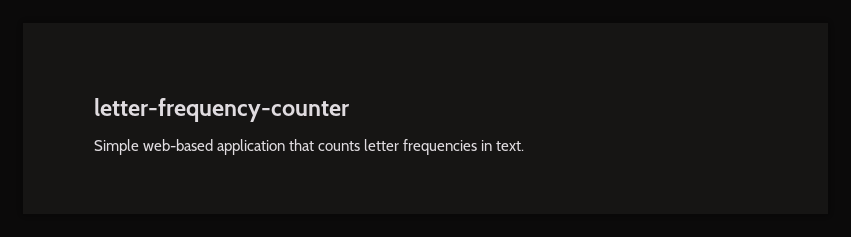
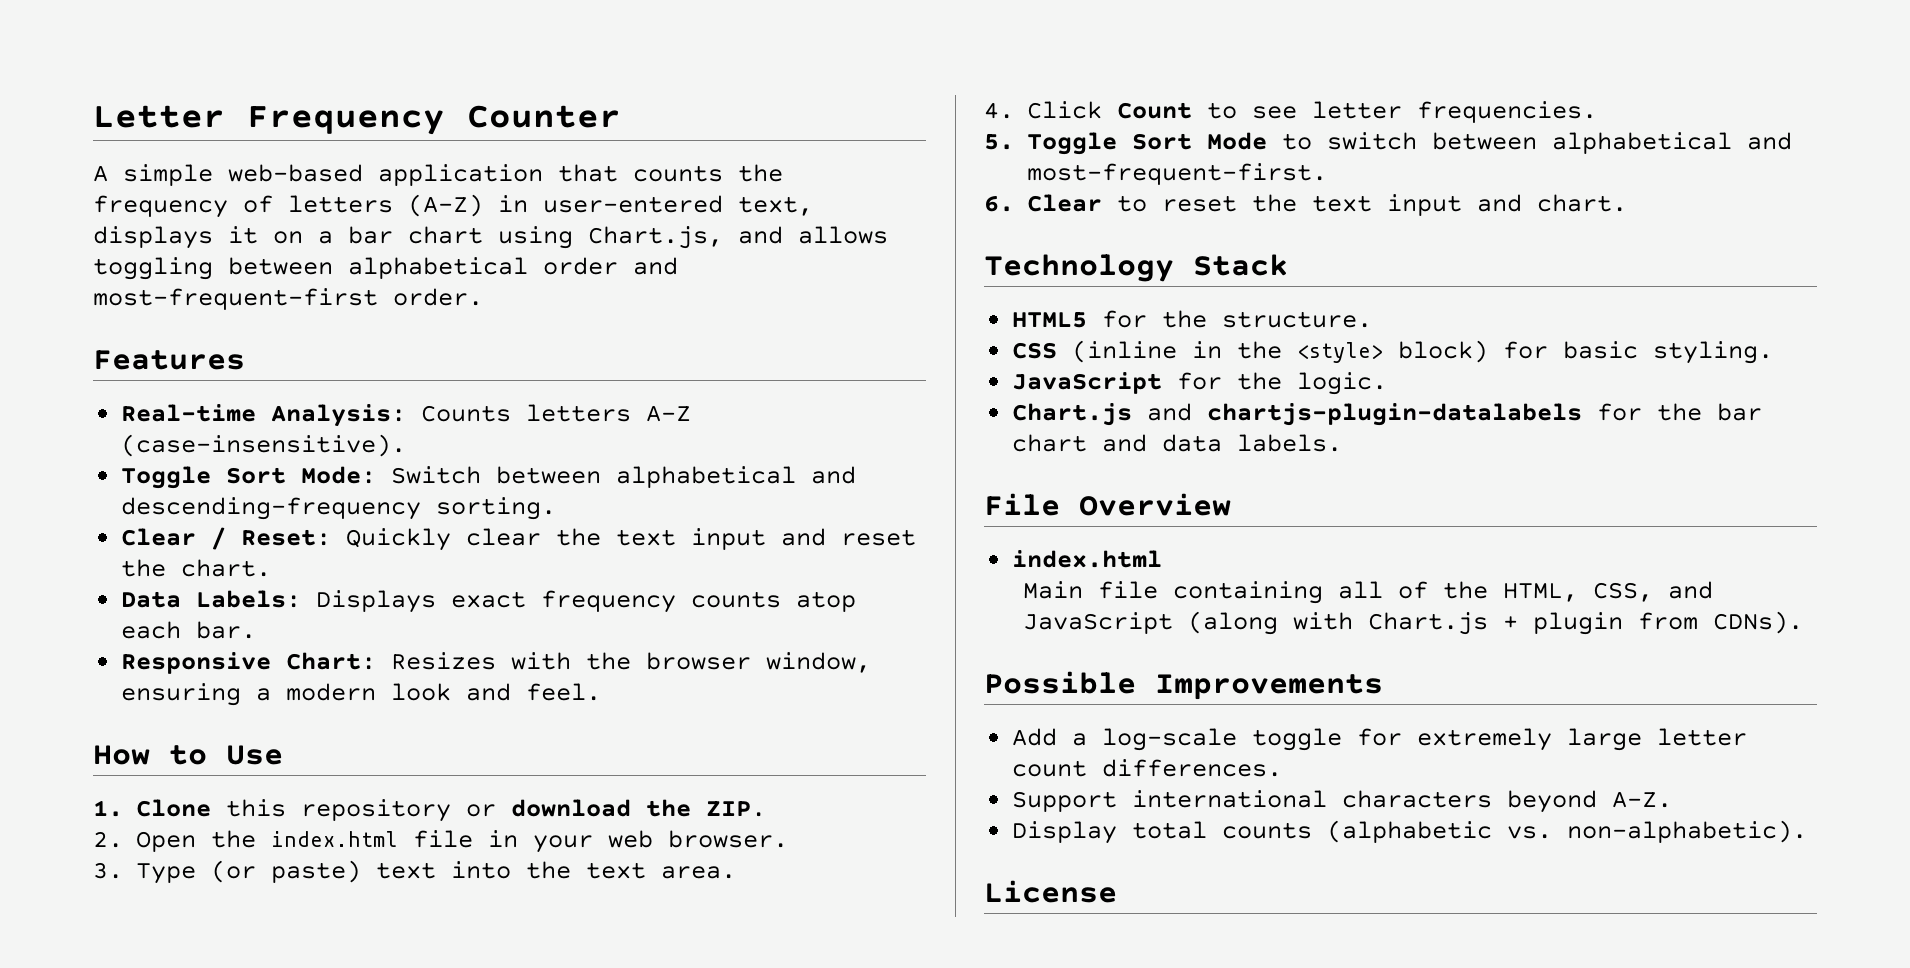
- letter-frequency-counter
- Simple web-based application that counts letter frequencies in text.
+ Letter Frequency Counter
+ A simple web-based application that counts the frequency of letters (A–Z) in user-entered text, displays it on a bar chart using Chart.js, and allows toggling between alphabetical order and most-frequent-first order.
+ Features
+ Real-time Analysis: Counts letters A–Z (case-insensitive).
+ Toggle Sort Mode: Switch between alphabetical and descending-frequency sorting.
+ Clear / Reset: Quickly clear the text input and reset the chart.
+ Data Labels: Displays exact frequency counts atop each bar.
+ Responsive Chart: Resizes with the browser window, ensuring a modern look and feel.
+ How to Use
+ 1. Clone this repository or download the ZIP.
+ 2. Open the index.html file in your web browser.
+ 3. Type (or paste) text into the text area.
+ 4. Click Count to see letter frequencies.
+ 5. Toggle Sort Mode to switch between alphabetical and most-frequent-first.
+ 6. Clear to reset the text input and chart.
+ Technology Stack
+ HTML5 for the structure.
+ CSS (inline in the <style> block) for basic styling.
+ JavaScript for the logic.
+ Chart.js and chartjs-plugin-datalabels for the bar chart and data labels.
+ File Overview
+ index.html
+ Main file containing all of the HTML, CSS, and JavaScript (along with Chart.js + plugin from CDNs).
+ Possible Improvements
+ Add a log-scale toggle for extremely large letter count differences.
+ Support international characters beyond A–Z.
+ Display total counts (alphabetic vs. non-alphabetic).
+ License

